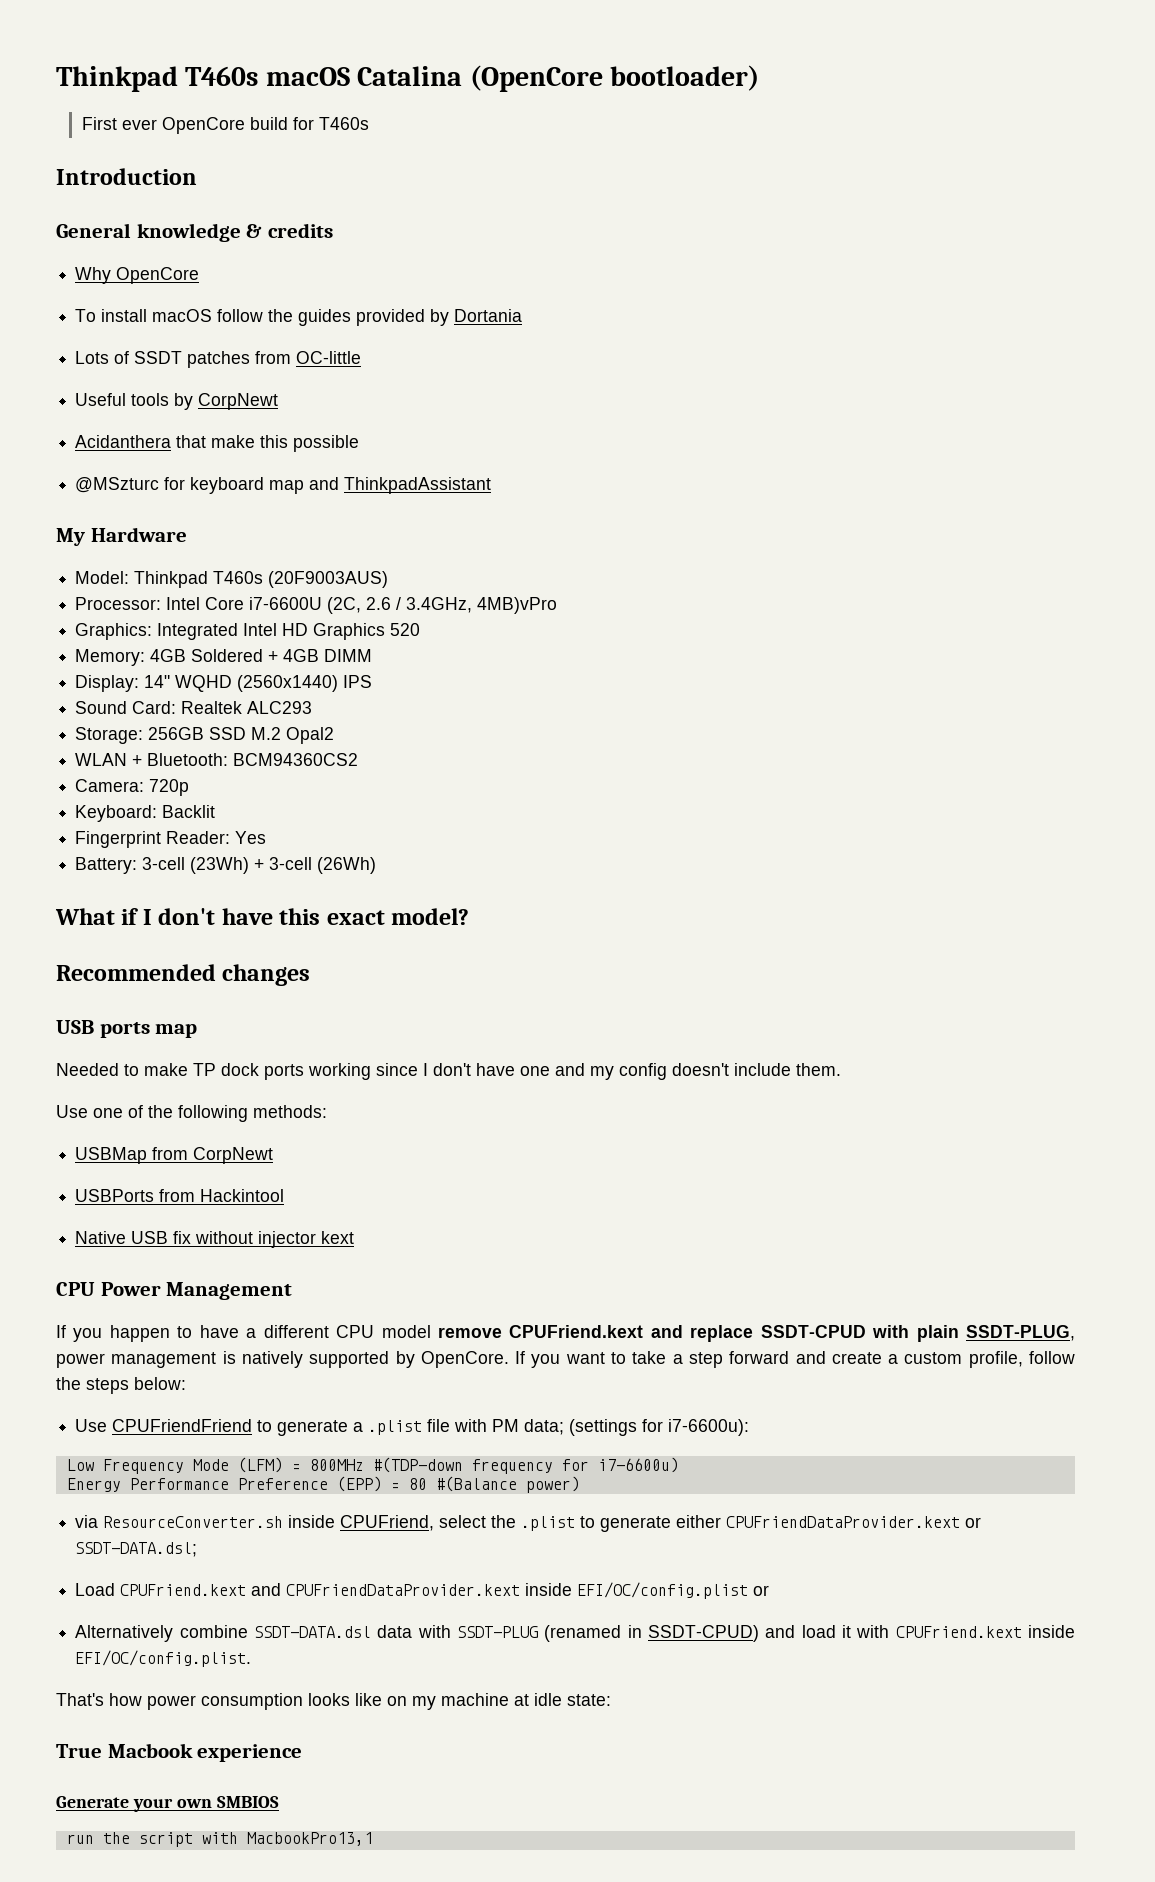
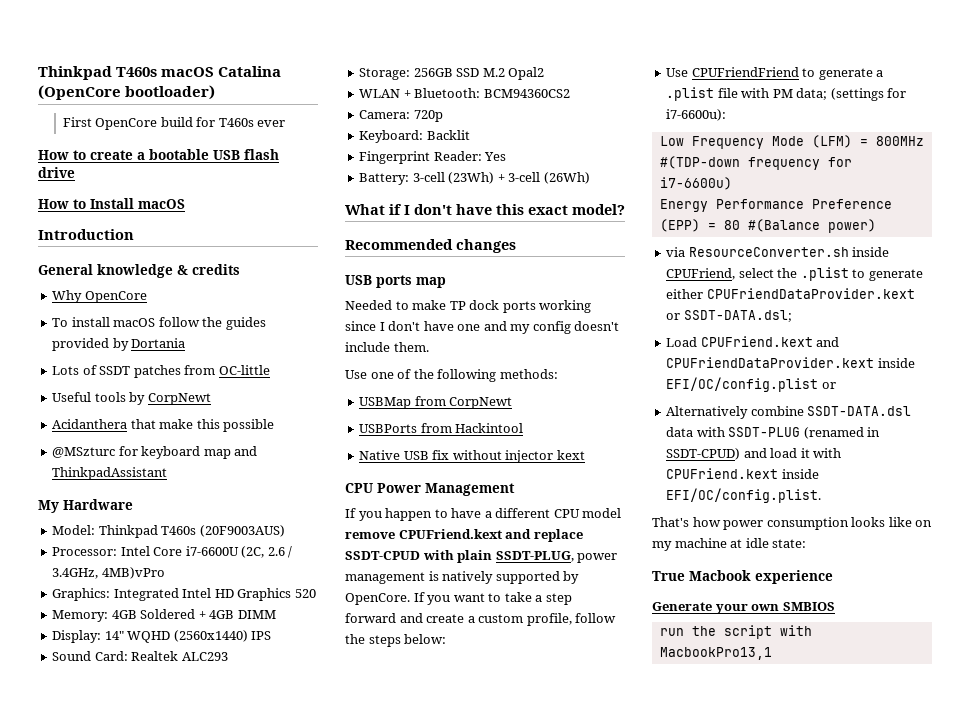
- First ever OpenCore build for T460s
+ First OpenCore build for T460s ever
+ How to create a bootable USB flash drive
+ How to Install macOS

